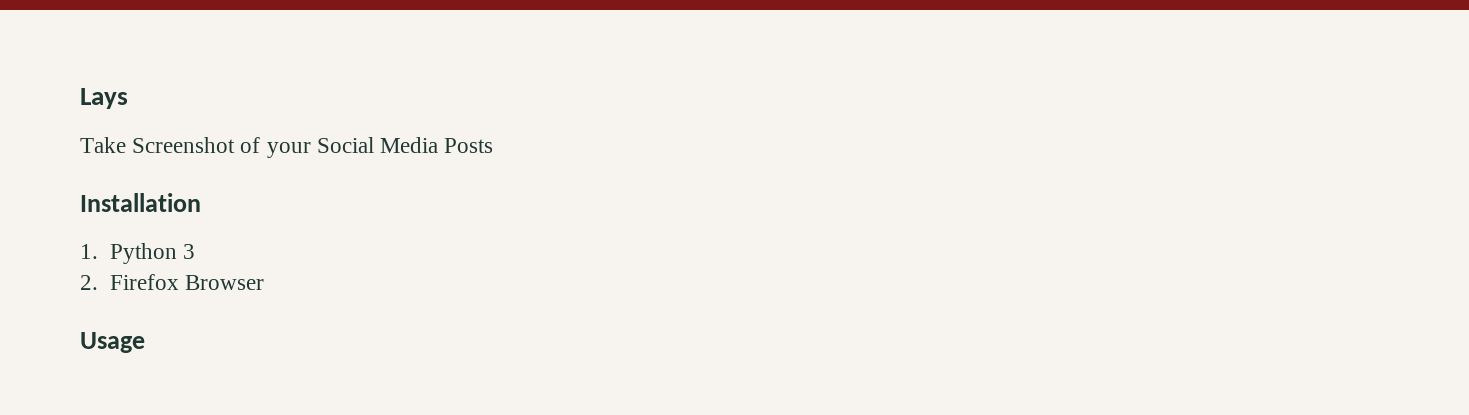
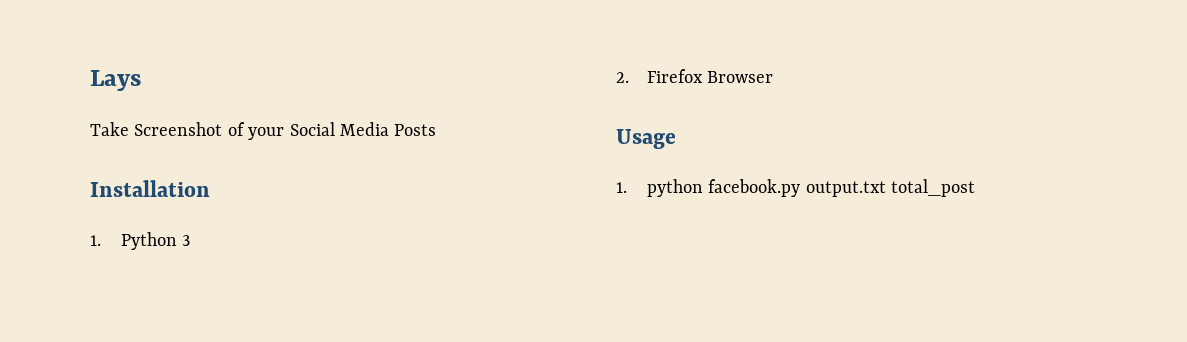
+ 1. python facebook.py output.txt total_post

